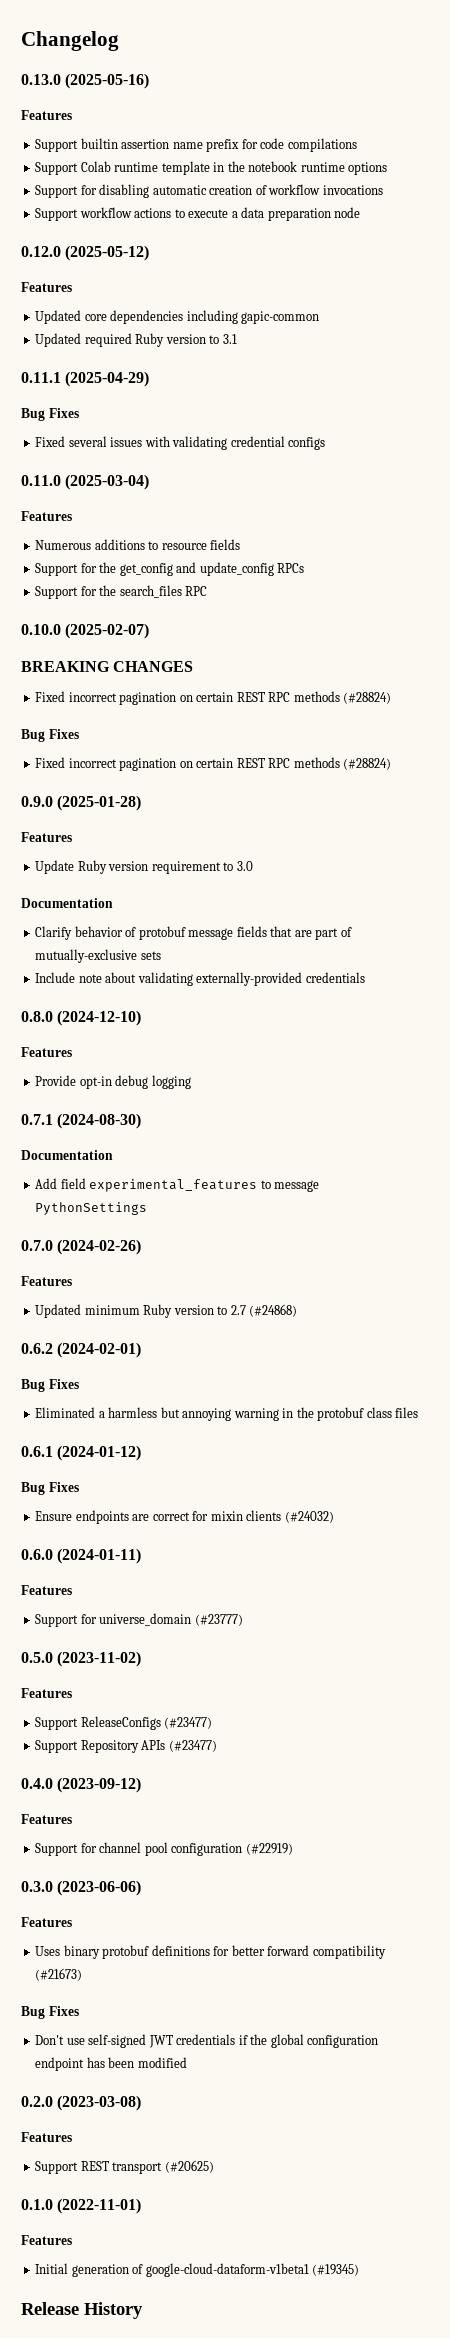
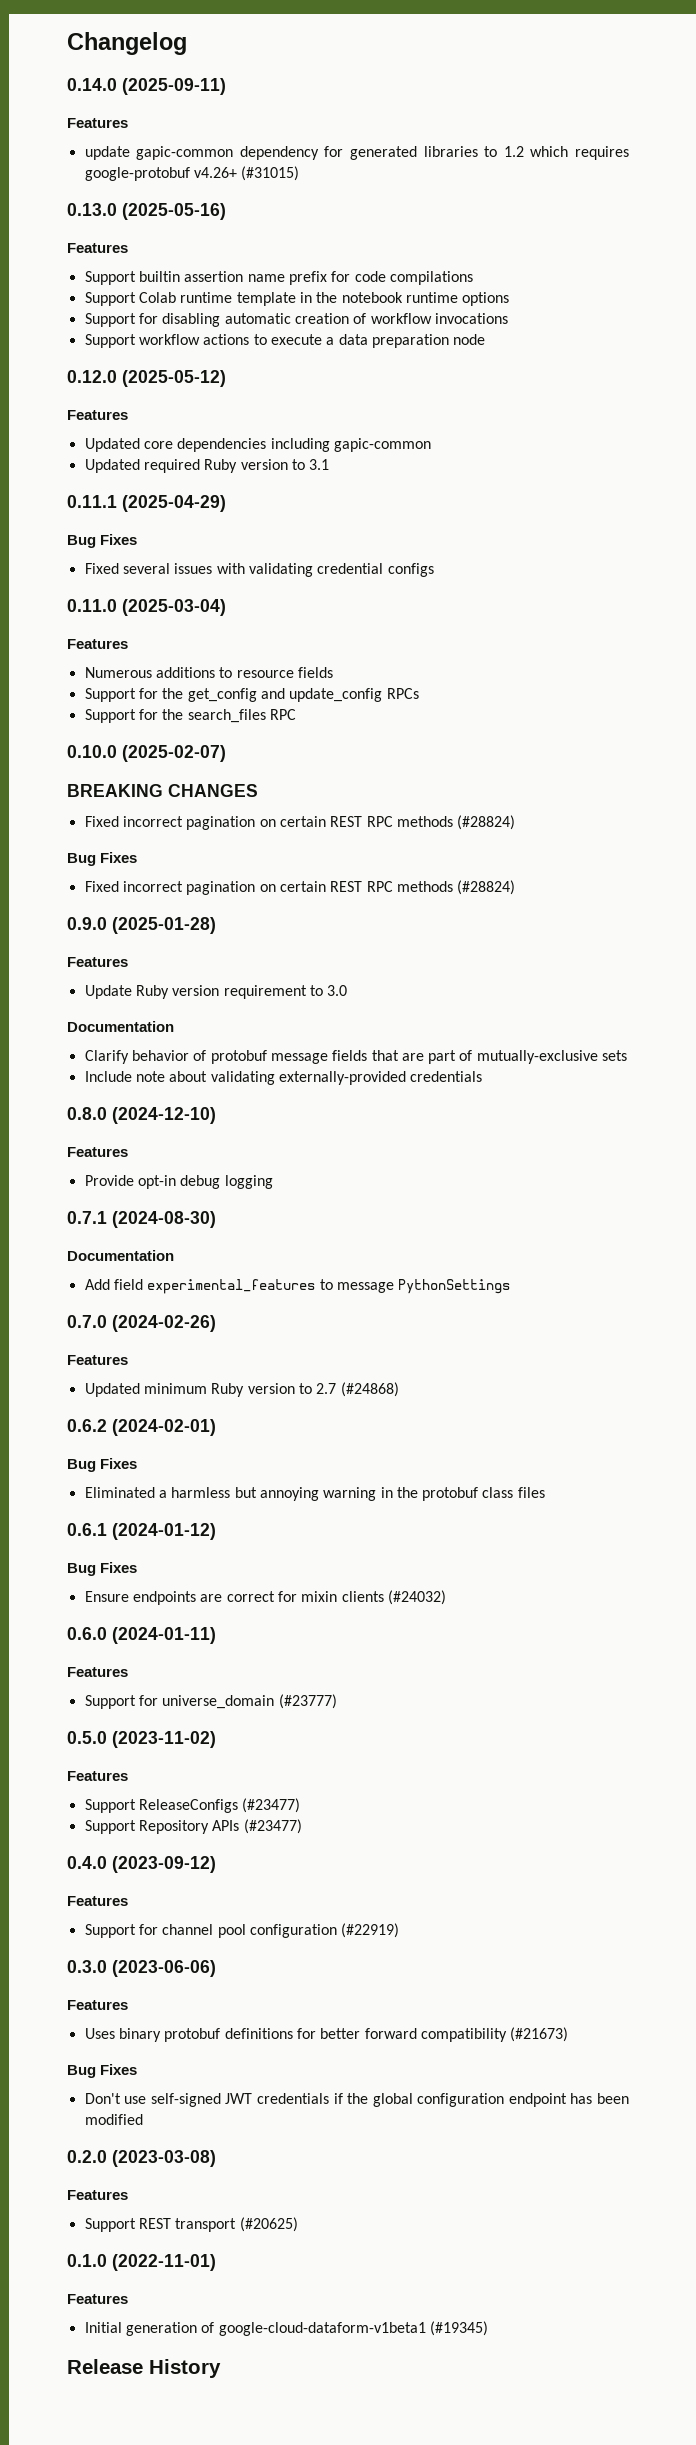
+ 0.14.0 (2025-09-11)
+ Features
+ update gapic-common dependency for generated libraries to 1.2 which requires google-protobuf v4.26+ (#31015)

